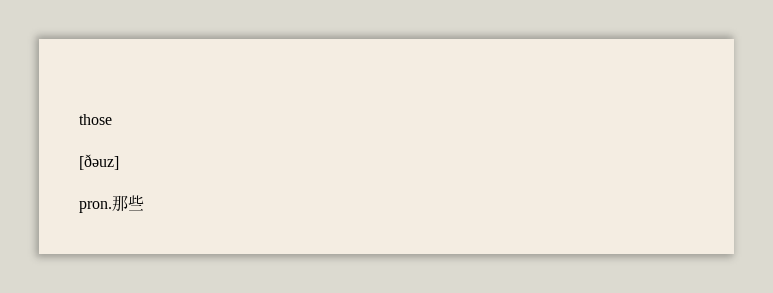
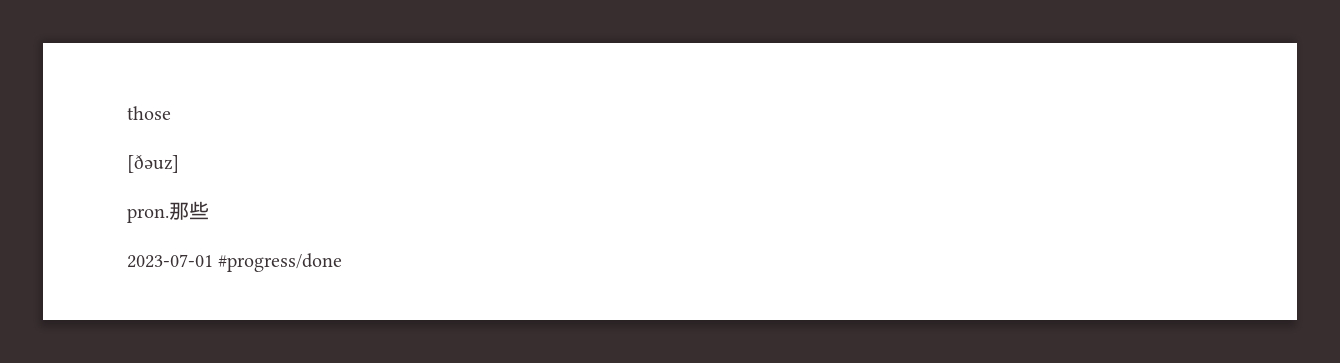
+ 2023-07-01 #progress/done

